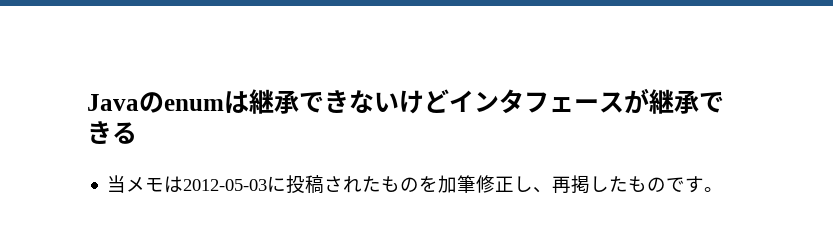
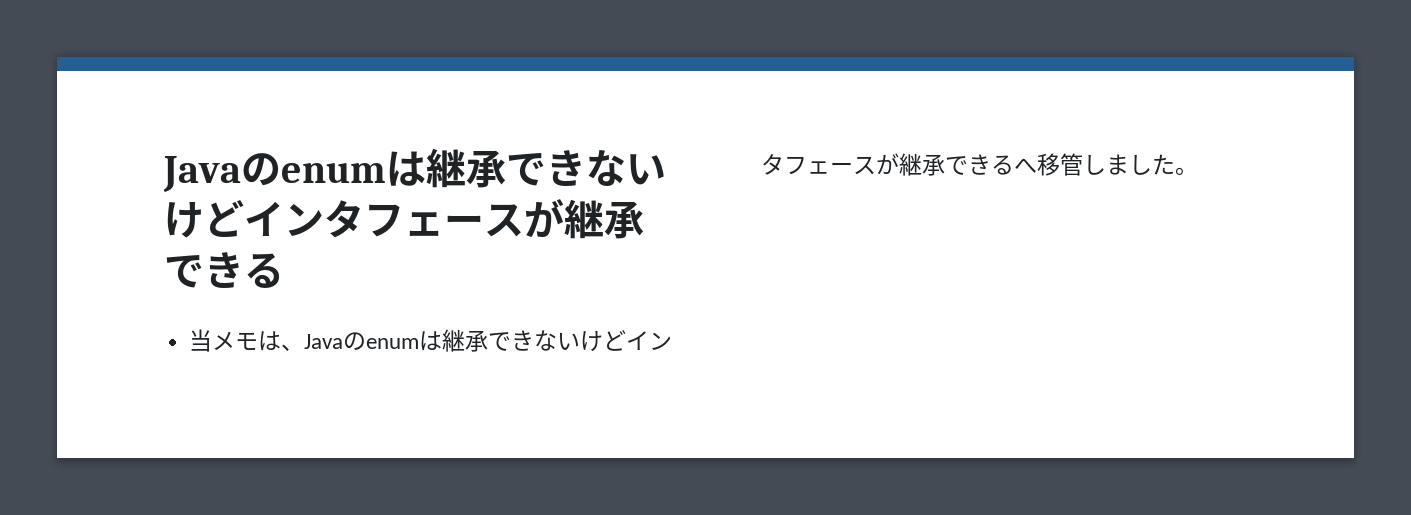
- 当メモは2012-05-03に投稿されたものを加筆修正し、再掲したものです。
+ 当メモは、Javaのenumは継承できないけどインタフェースが継承できるへ移管しました。

